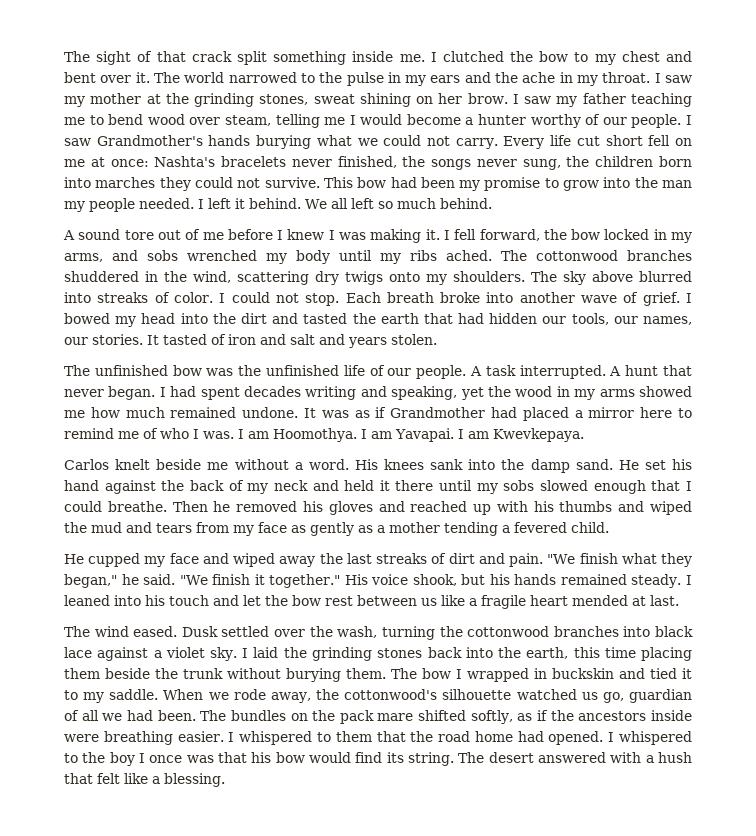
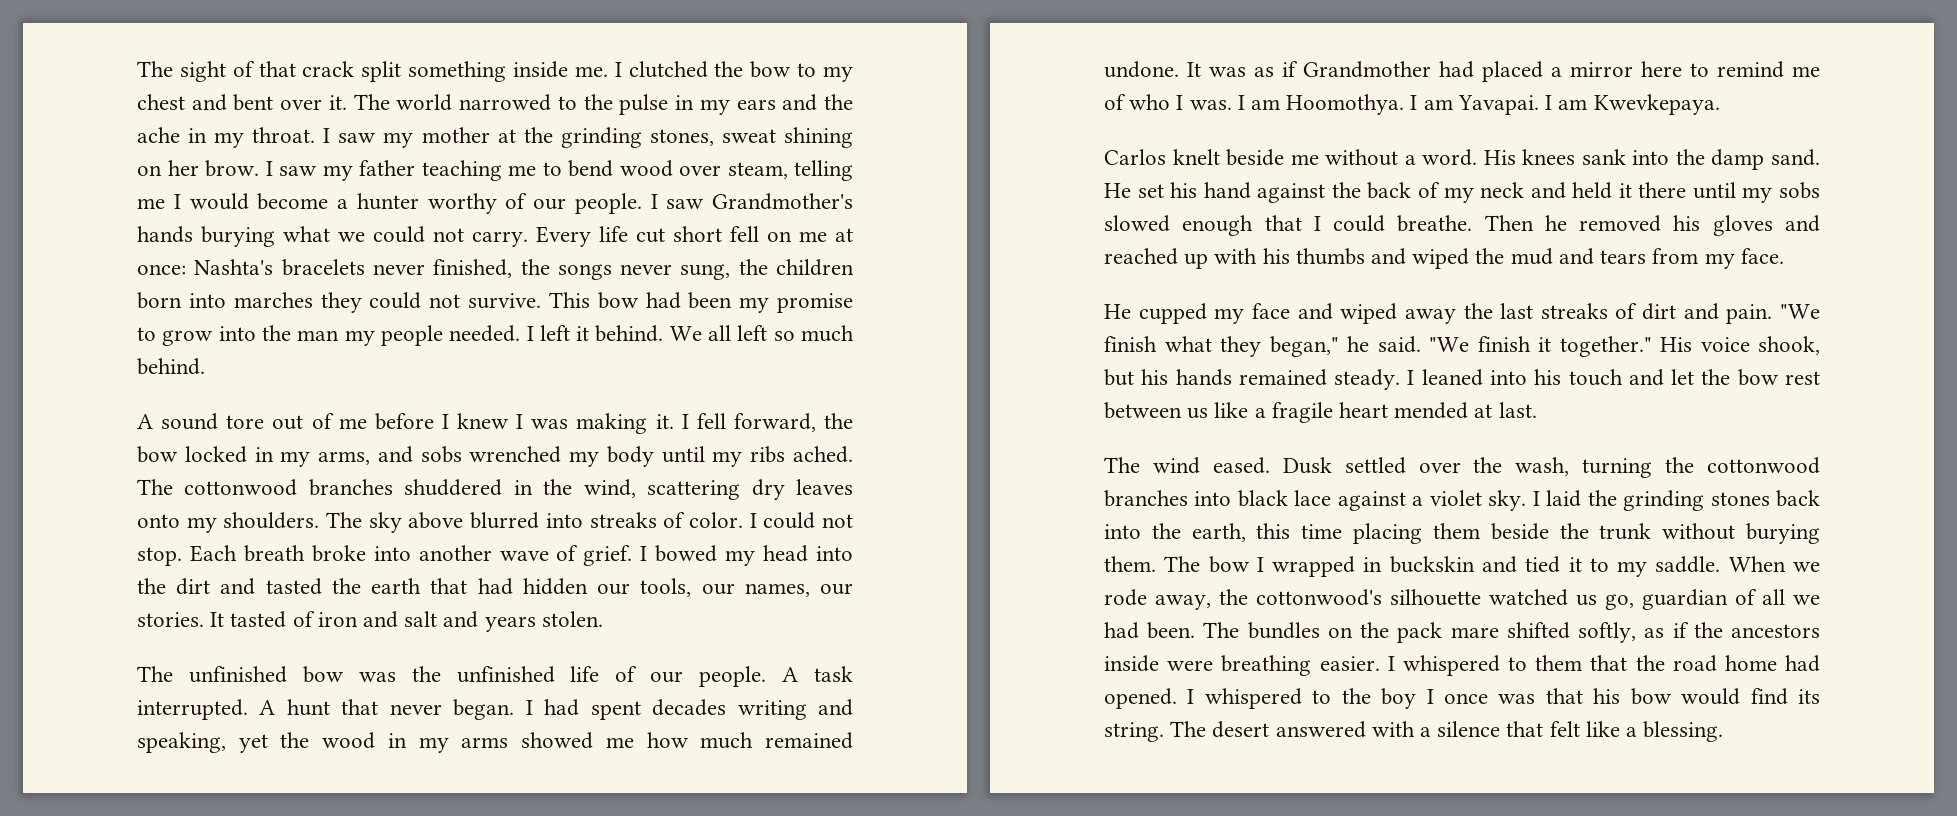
- The cottonwood branches shuddered in the wind, scattering dry twigs onto my shoulders.
+ The cottonwood branches shuddered in the wind, scattering dry leaves onto my shoulders.
- Then he removed his gloves and reached up with his thumbs and wiped the mud and tears from my face as gently as a mother tending a fevered child.
+ Then he removed his gloves and reached up with his thumbs and wiped the mud and tears from my face.
- The desert answered with a hush that felt like a blessing.
+ The desert answered with a silence that felt like a blessing.

